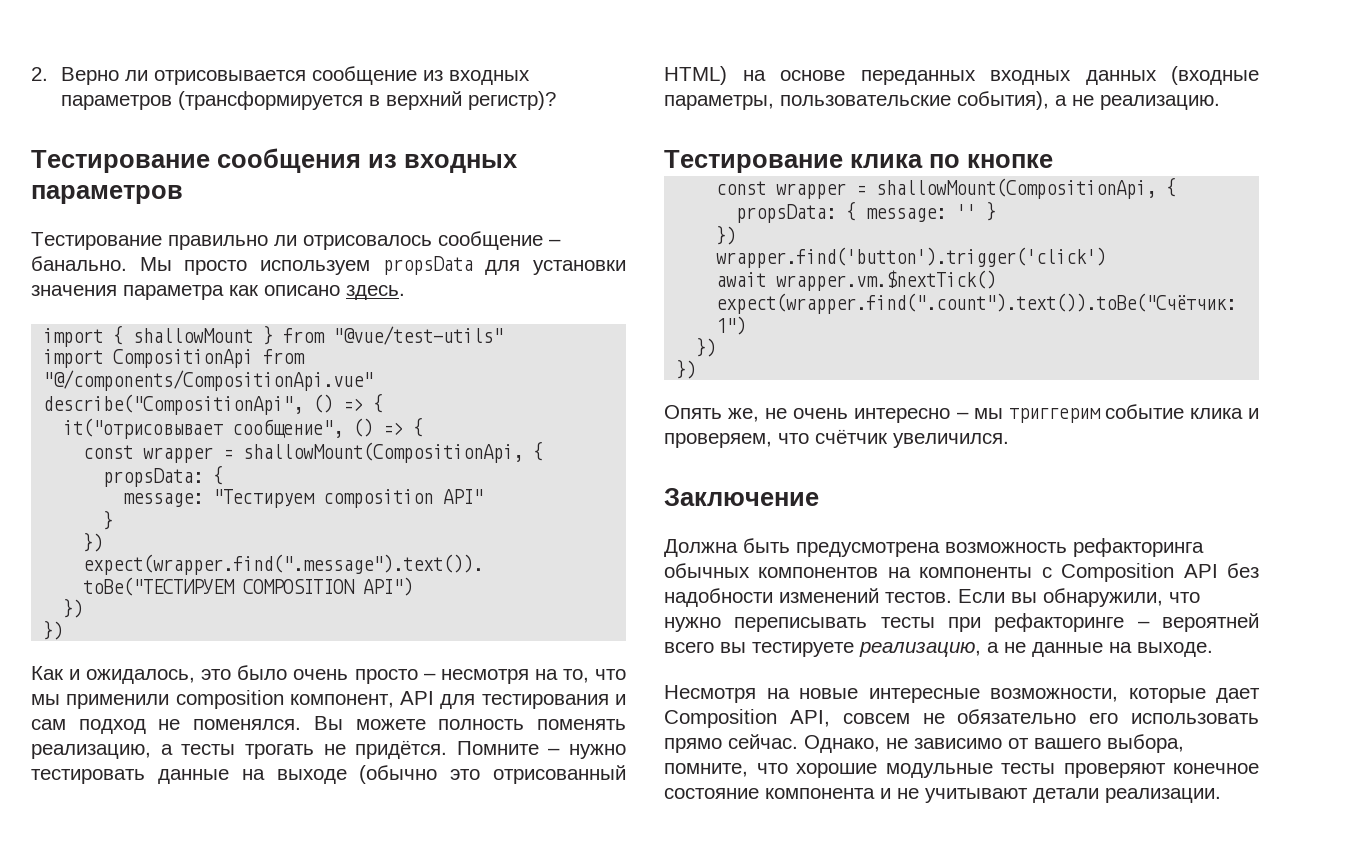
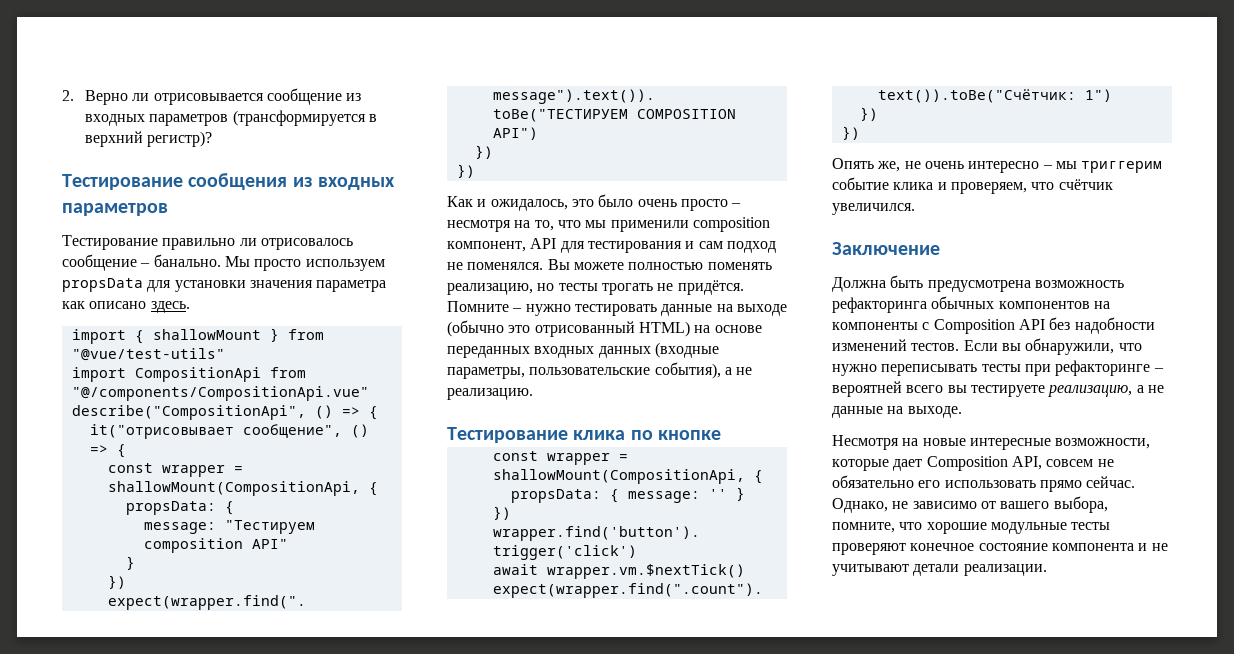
- Вы можете полность поменять реализацию, а тесты трогать не придётся.
+ Вы можете полностью поменять реализацию, но тесты трогать не придётся.

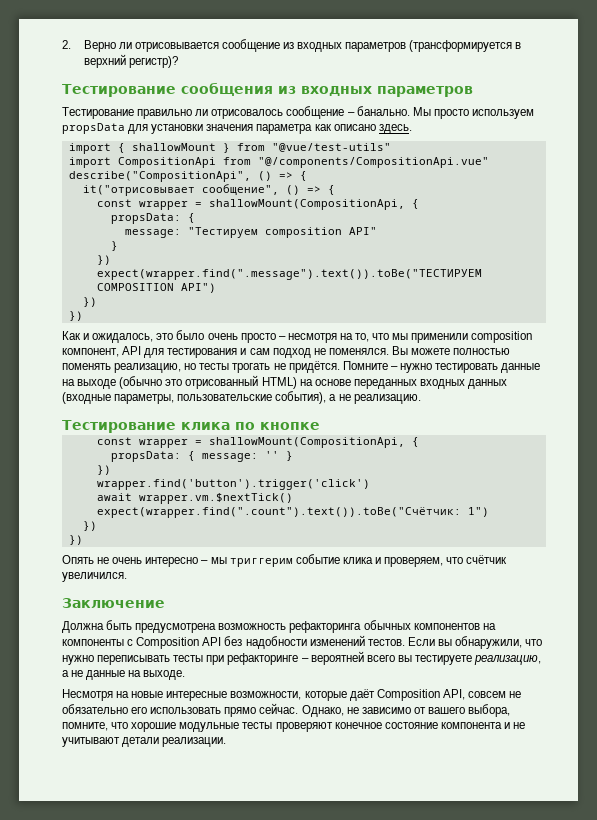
- Опять же, не очень интересно – мы триггерим событие клика и проверяем, что счётчик увеличился.
+ Опять не очень интересно – мы триггерим событие клика и проверяем, что счётчик увеличился.
- Несмотря на новые интересные возможности, которые дает Composition API, совсем не обязательно его использовать прямо сейчас.
+ Несмотря на новые интересные возможности, которые даёт Composition API, совсем не обязательно его использовать прямо сейчас.

